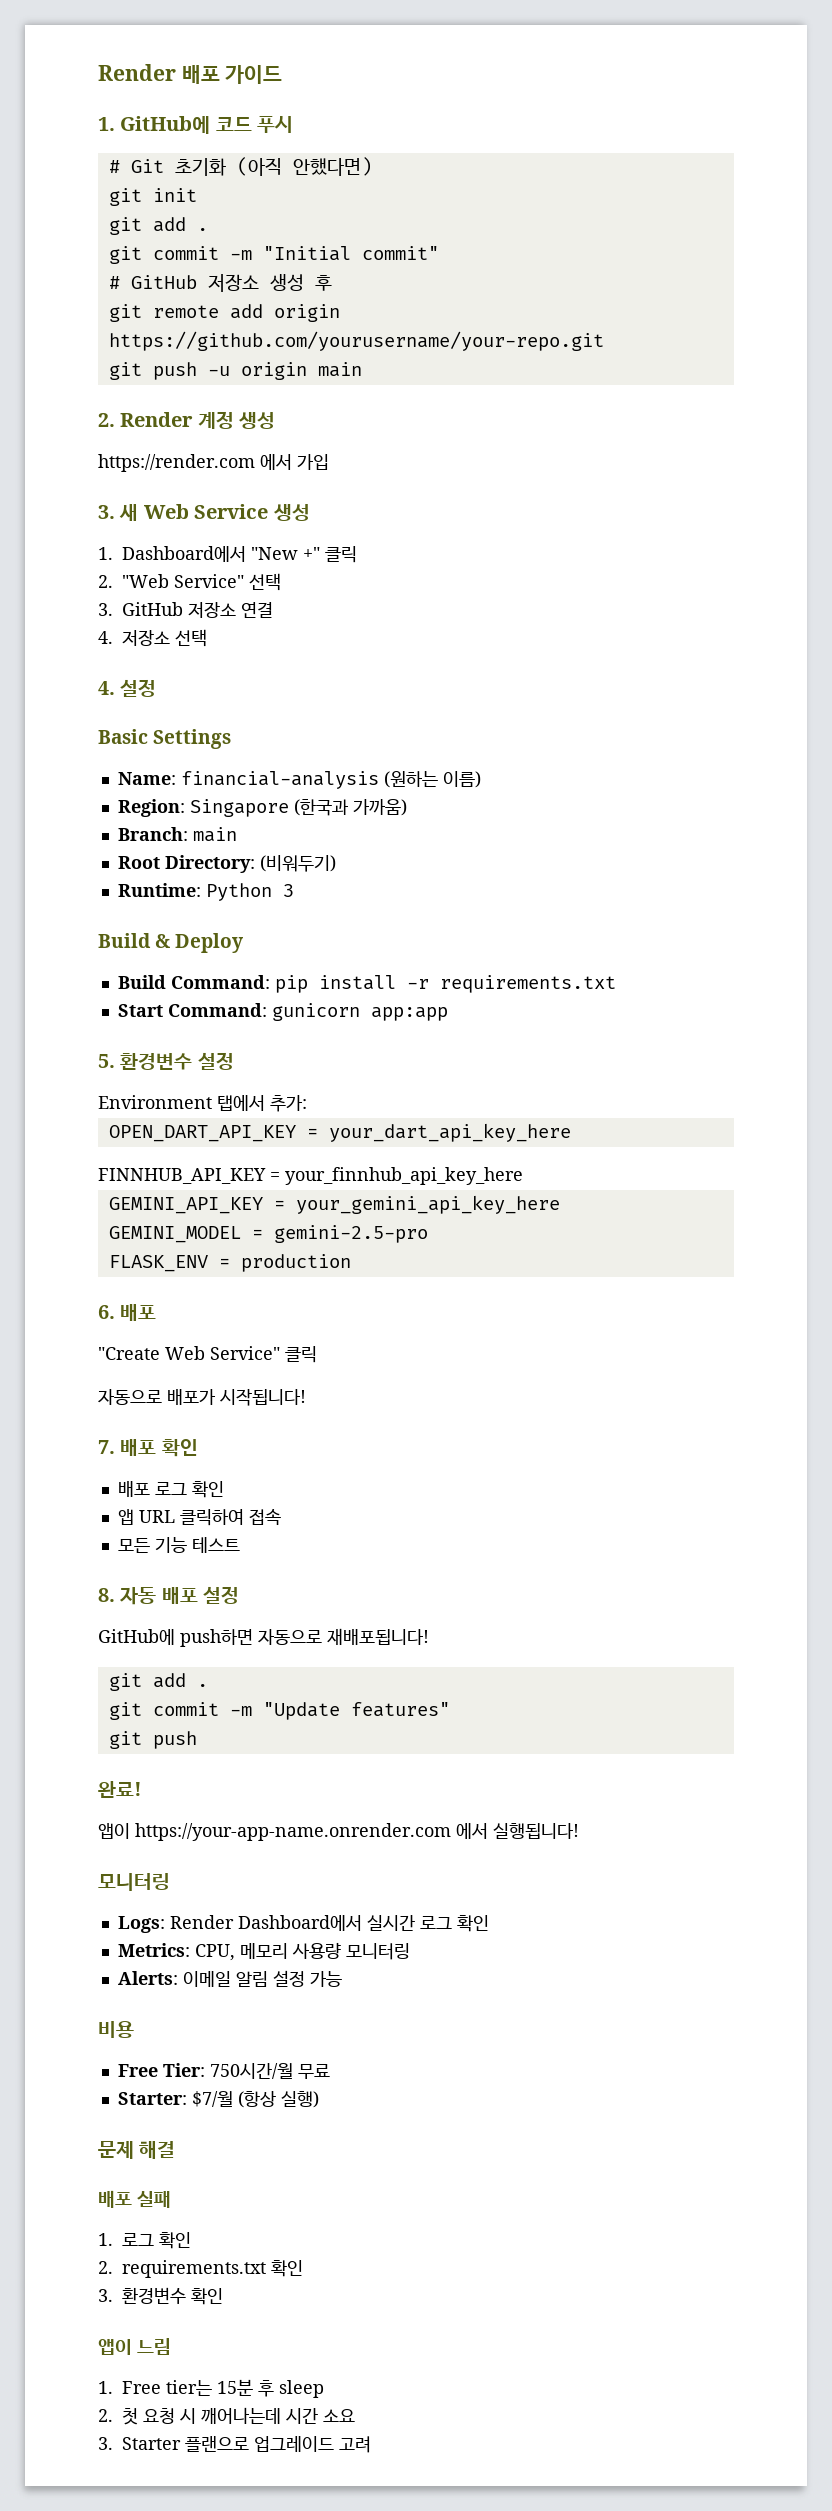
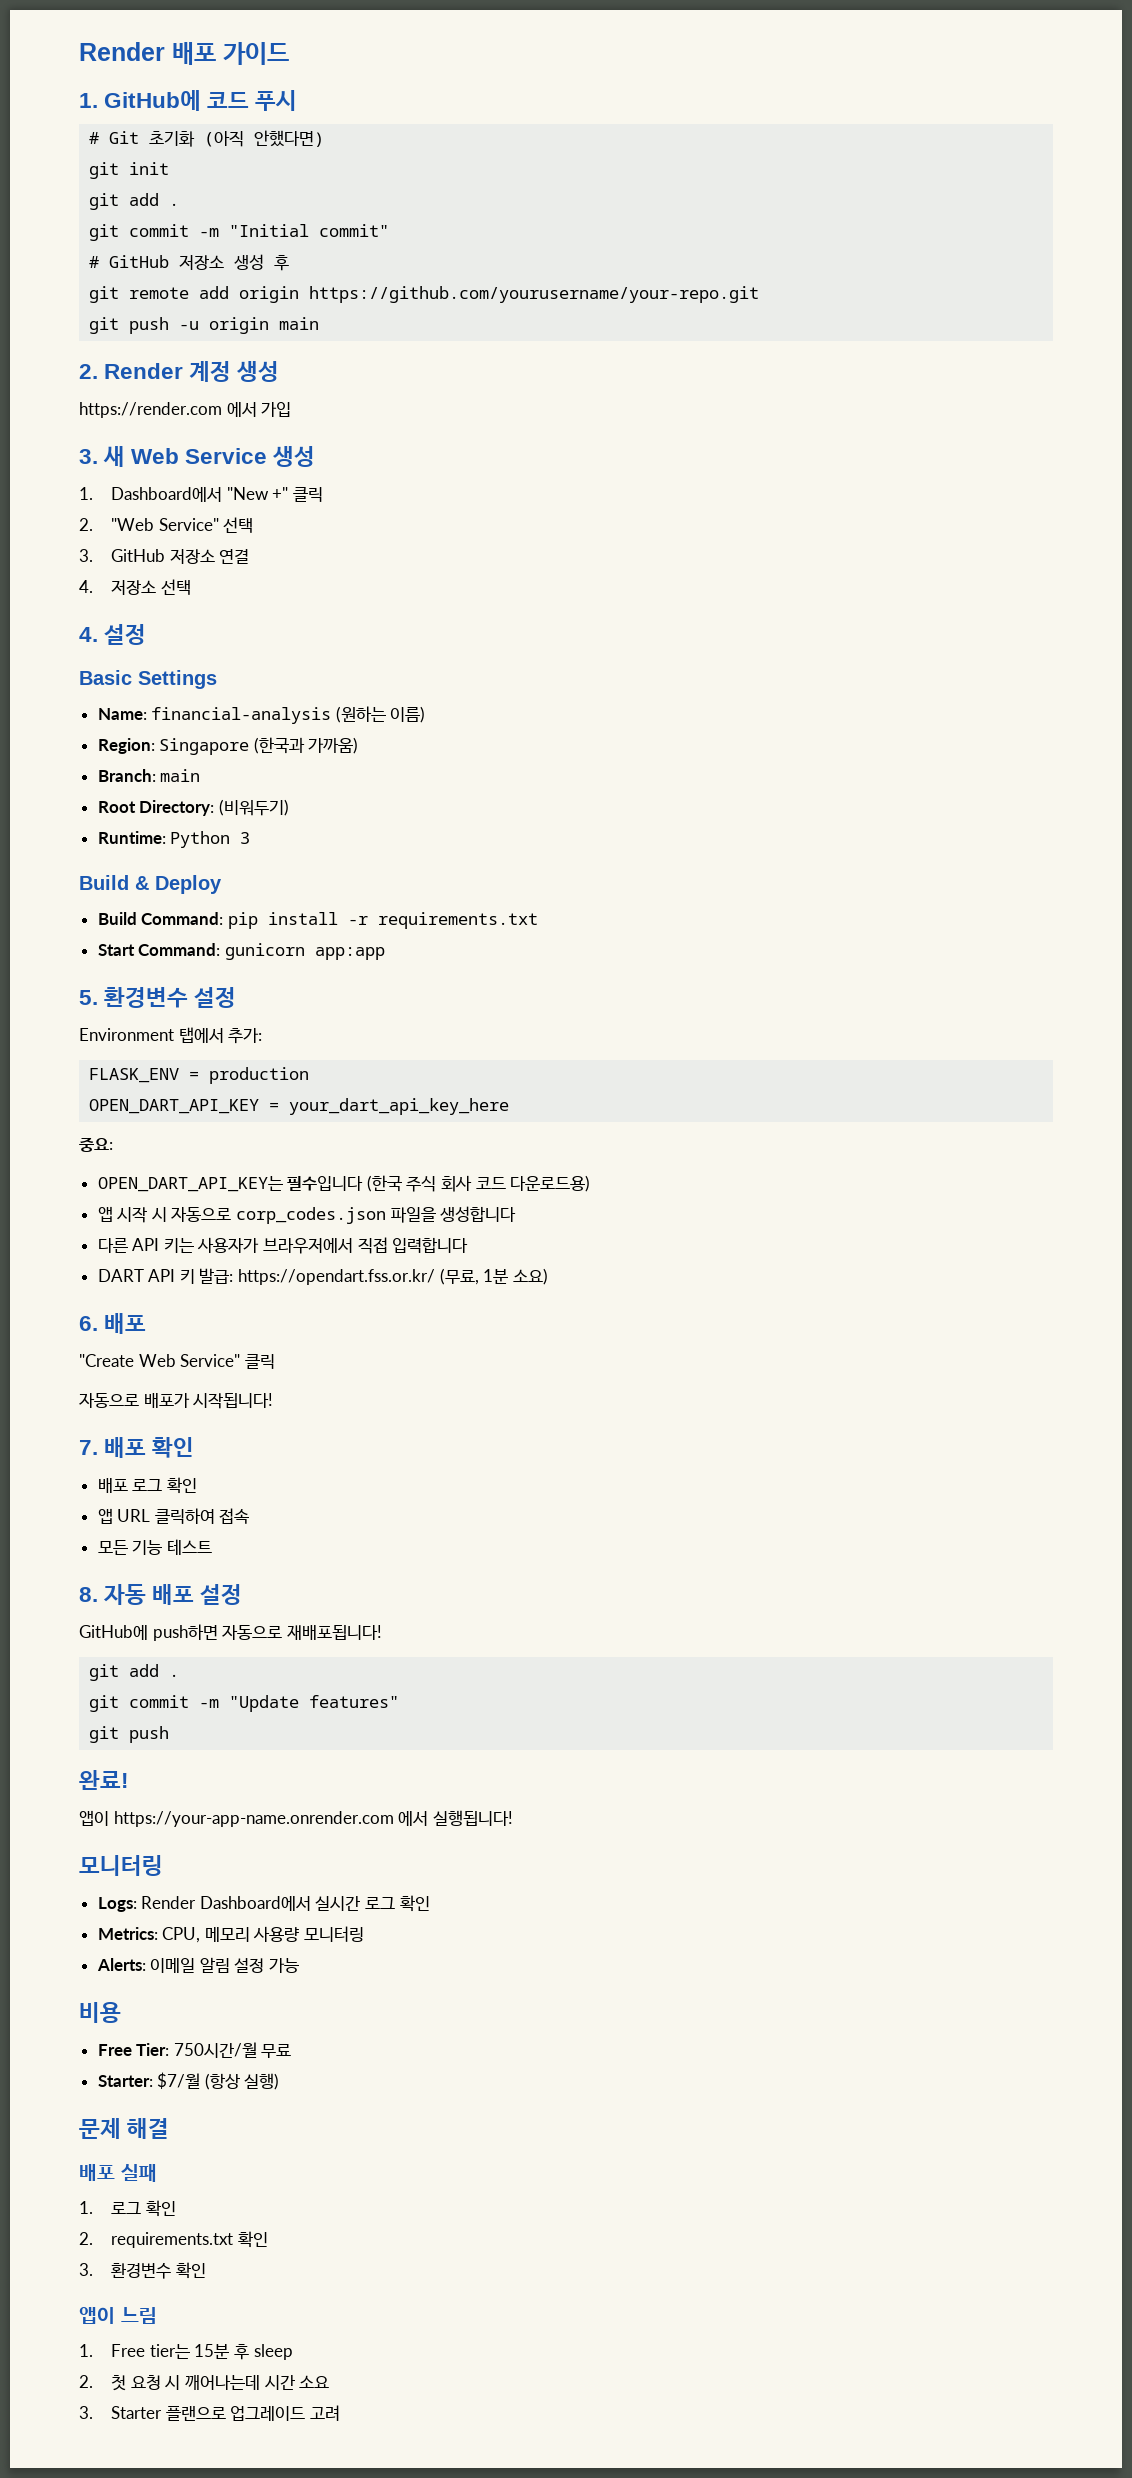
+ FLASK_ENV = production
- FINNHUB_API_KEY = your_finnhub_api_key_here
- GEMINI_API_KEY = your_gemini_api_key_here
- GEMINI_MODEL = gemini-2.5-pro
- FLASK_ENV = production
+ 중요:
+ OPEN_DART_API_KEY는 필수입니다 (한국 주식 회사 코드 다운로드용)
+ 앱 시작 시 자동으로 corp_codes.json 파일을 생성합니다
+ 다른 API 키는 사용자가 브라우저에서 직접 입력합니다
+ DART API 키 발급: https://opendart.fss.or.kr/ (무료, 1분 소요)

